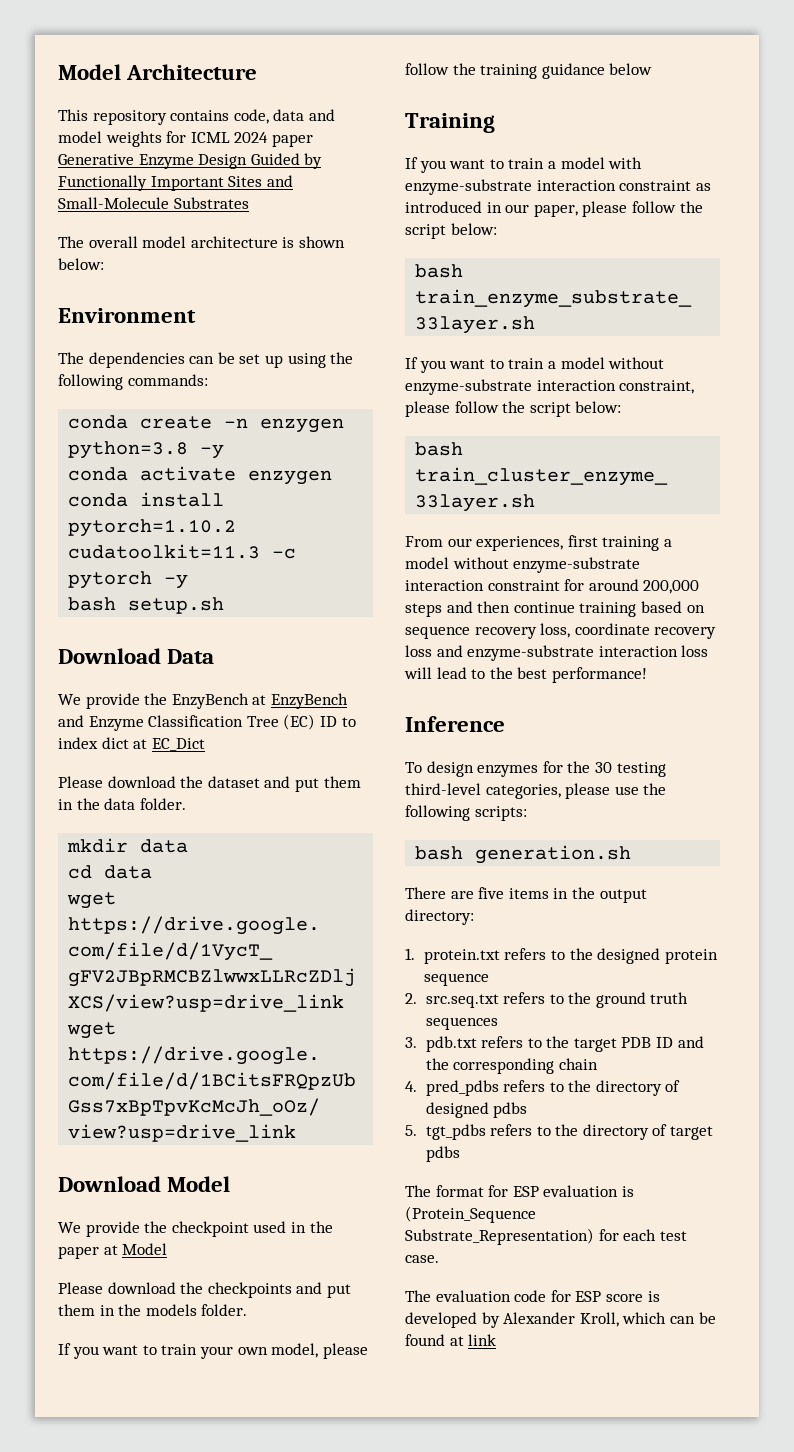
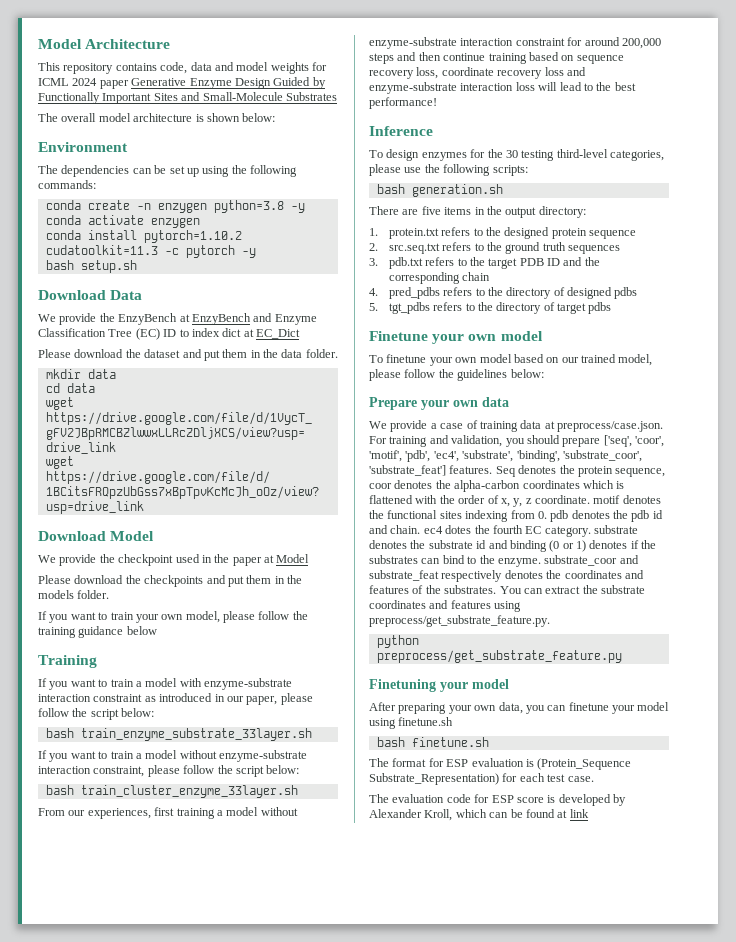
+ Finetune your own model
+ To finetune your own model based on our trained model, please follow the guidelines below:
+ Prepare your own data
+ We provide a case of training data at preprocess/case.json. For training and validation, you should prepare ['seq', 'coor', 'motif', 'pdb', 'ec4', 'substrate', 'binding', 'substrate_coor', 'substrate_feat'] features. Seq denotes the protein sequence, coor denotes the alpha-carbon coordinates which is flattened with the order of x, y, z coordinate. motif denotes the functional sites indexing from 0. pdb denotes the pdb id and chain. ec4 dotes the fourth EC category. substrate denotes the substrate id and binding (0 or 1) denotes if the substrates can bind to the enzyme. substrate_coor and substrate_feat respectively denotes the coordinates and features of the substrates. You can extract the substrate coordinates and features using preprocess/get_substrate_feature.py.
+ python preprocess/get_substrate_feature.py
+ Finetuning your model
+ After preparing your own data, you can finetune your model using finetune.sh
+ bash finetune.sh

